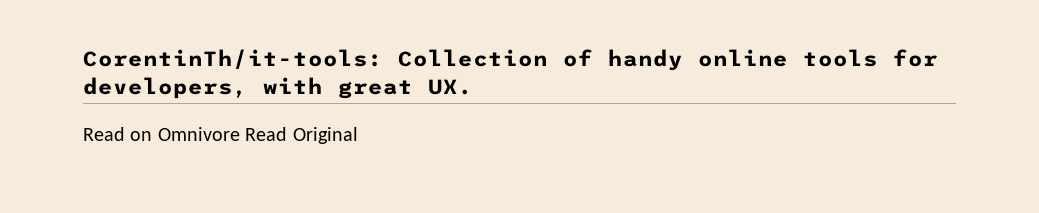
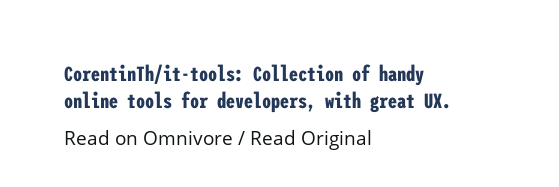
- Read on Omnivore Read Original
+ Read on Omnivore / Read Original

